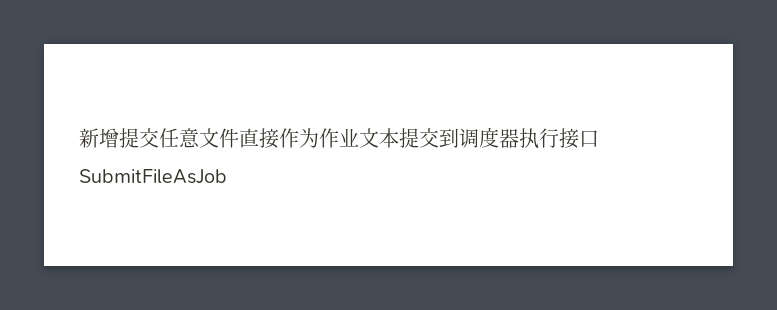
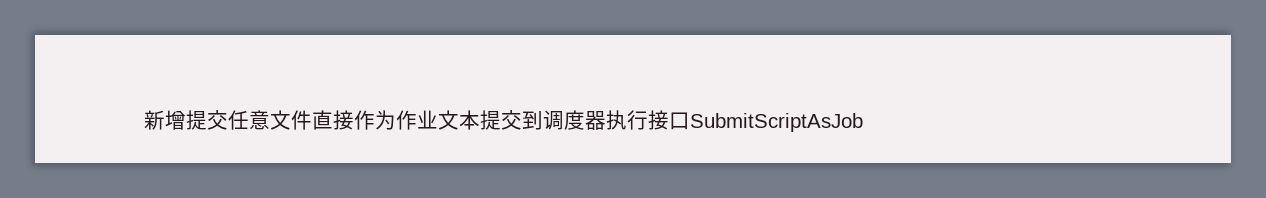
- 新增提交任意文件直接作为作业文本提交到调度器执行接口SubmitFileAsJob
+ 新增提交任意文件直接作为作业文本提交到调度器执行接口SubmitScriptAsJob

